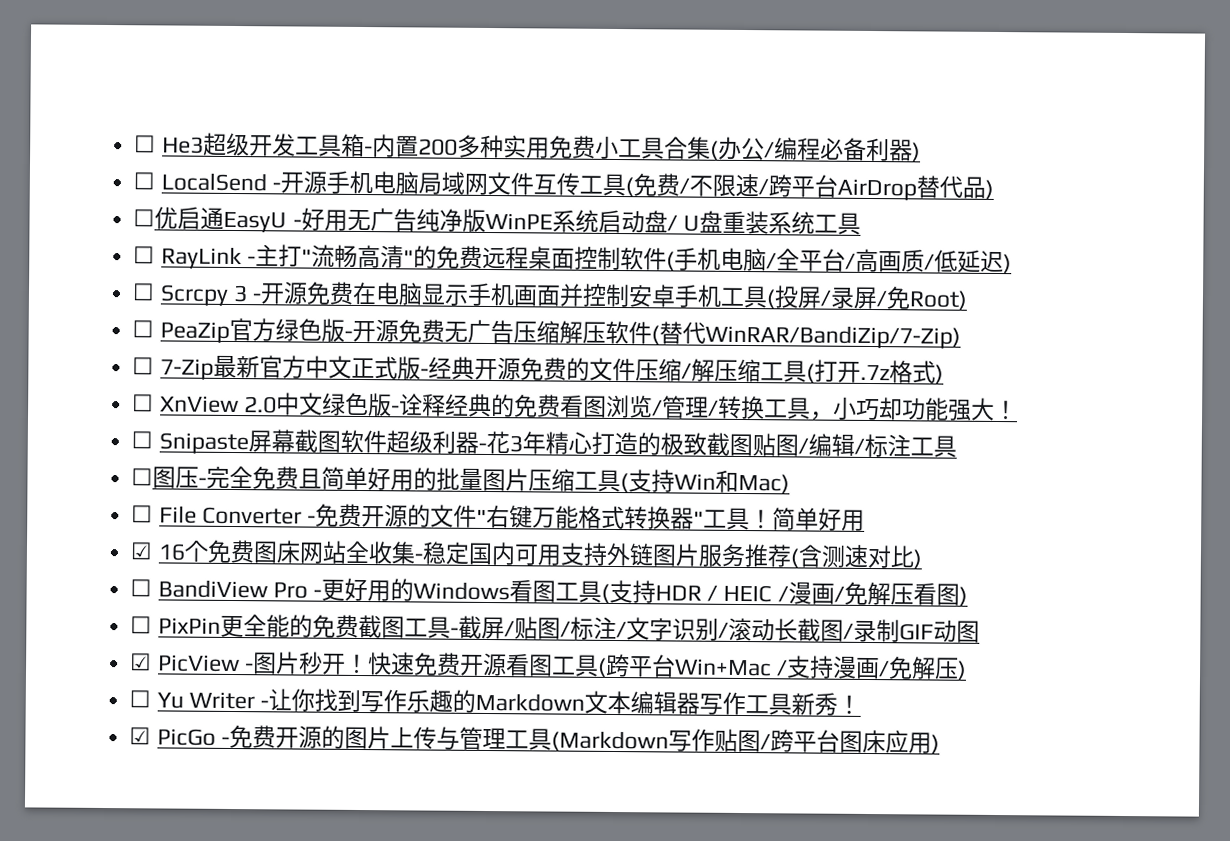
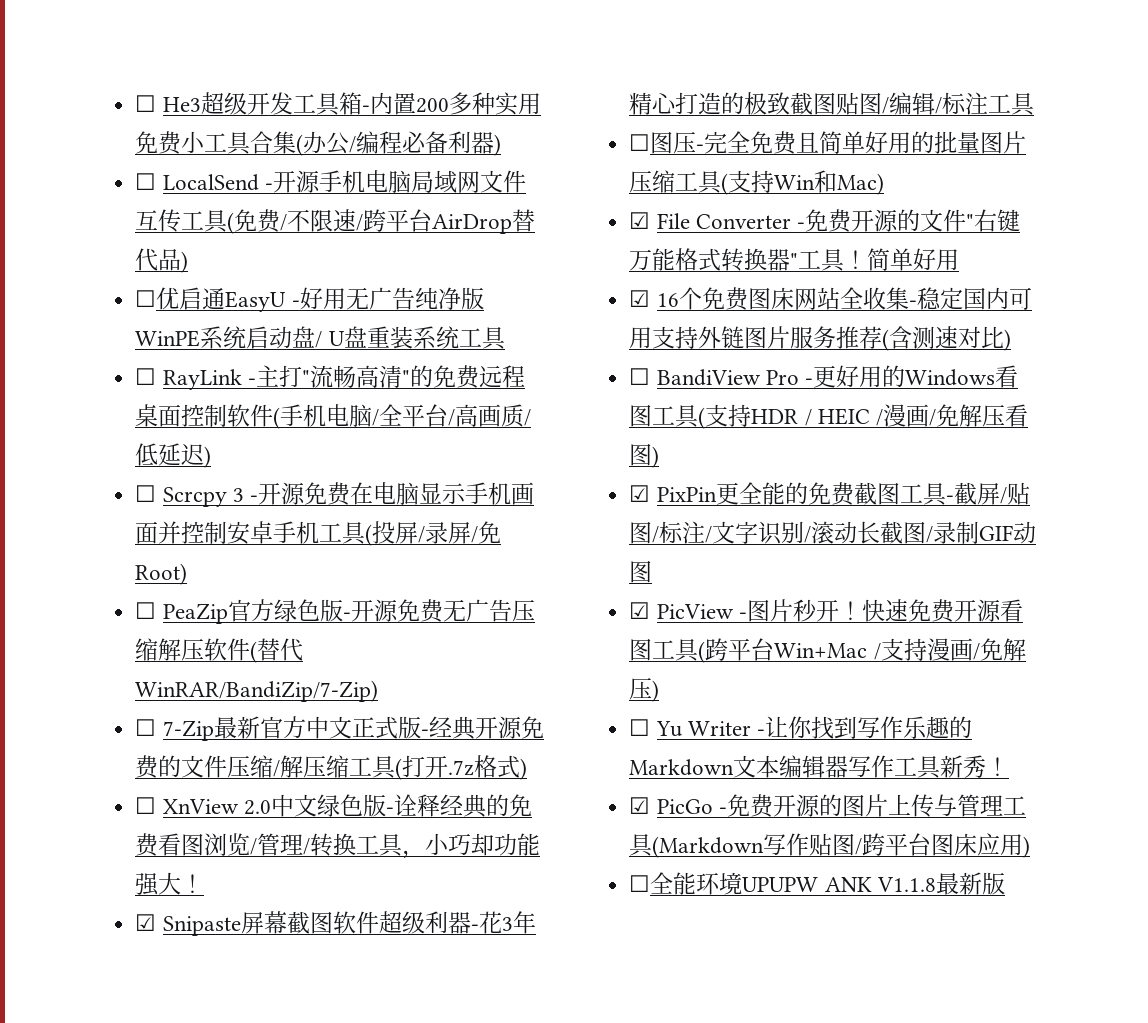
- ☐ Snipaste屏幕截图软件超级利器-花3年精心打造的极致截图贴图/编辑/标注工具
+ ☑ Snipaste屏幕截图软件超级利器-花3年精心打造的极致截图贴图/编辑/标注工具
- ☐ File Converter -免费开源的文件"右键万能格式转换器"工具！
+ ☑ File Converter -免费开源的文件"右键万能格式转换器"工具！
- ☐ PixPin更全能的免费截图工具-截屏/贴图/标注/文字识别/滚动长截图/录制GIF动图
+ ☑ PixPin更全能的免费截图工具-截屏/贴图/标注/文字识别/滚动长截图/录制GIF动图
+ ☐全能环境UPUPW ANK V1.1.8最新版

